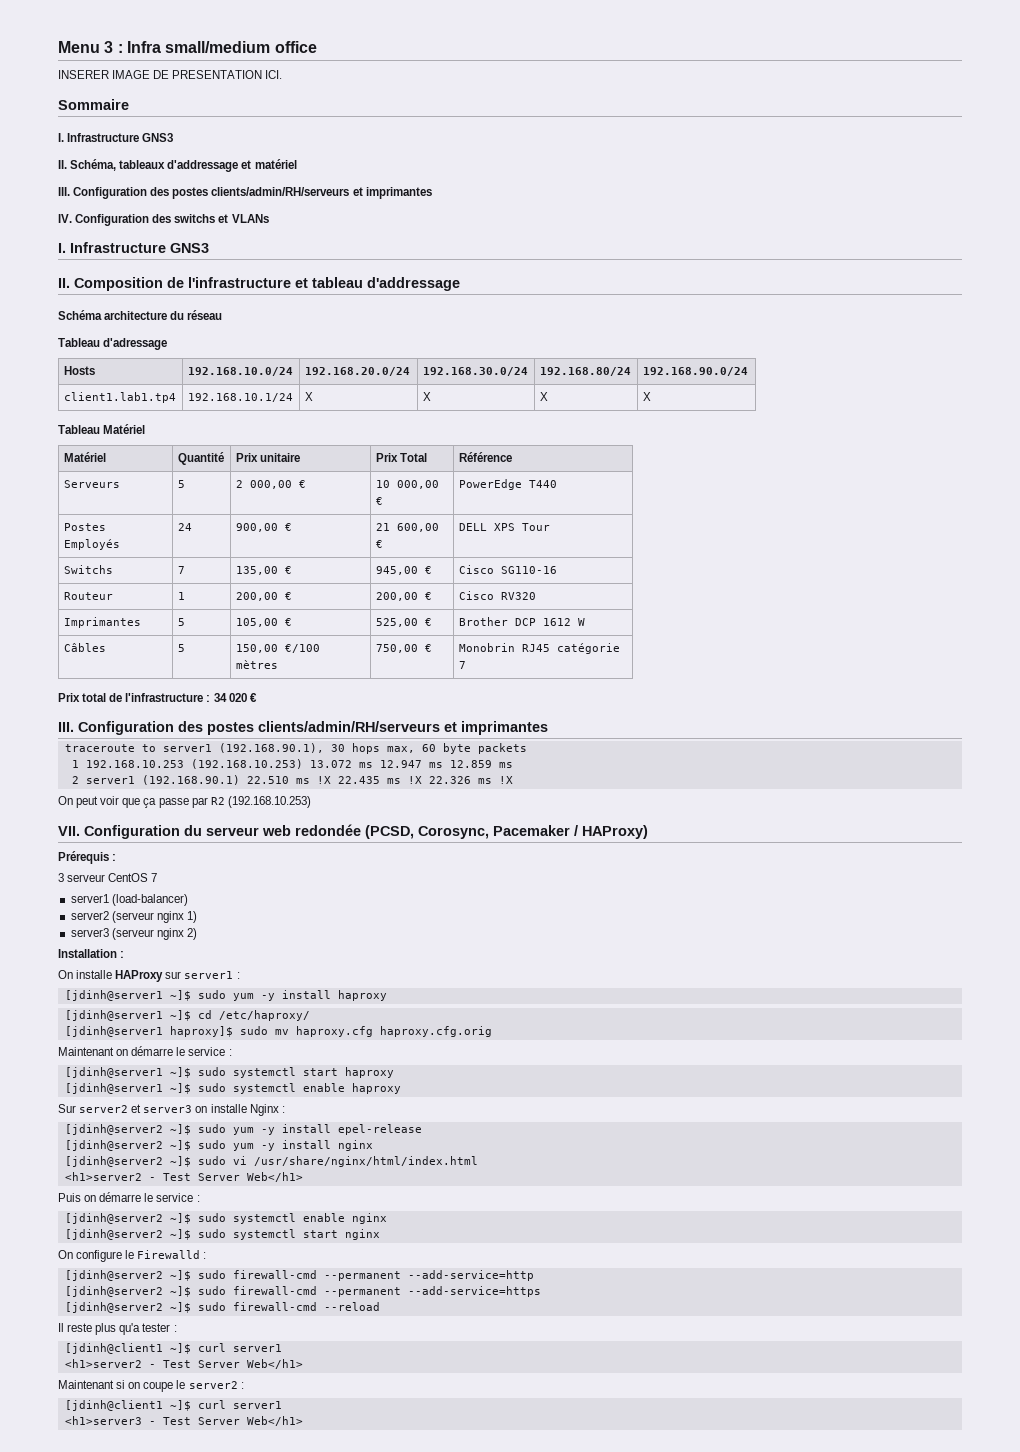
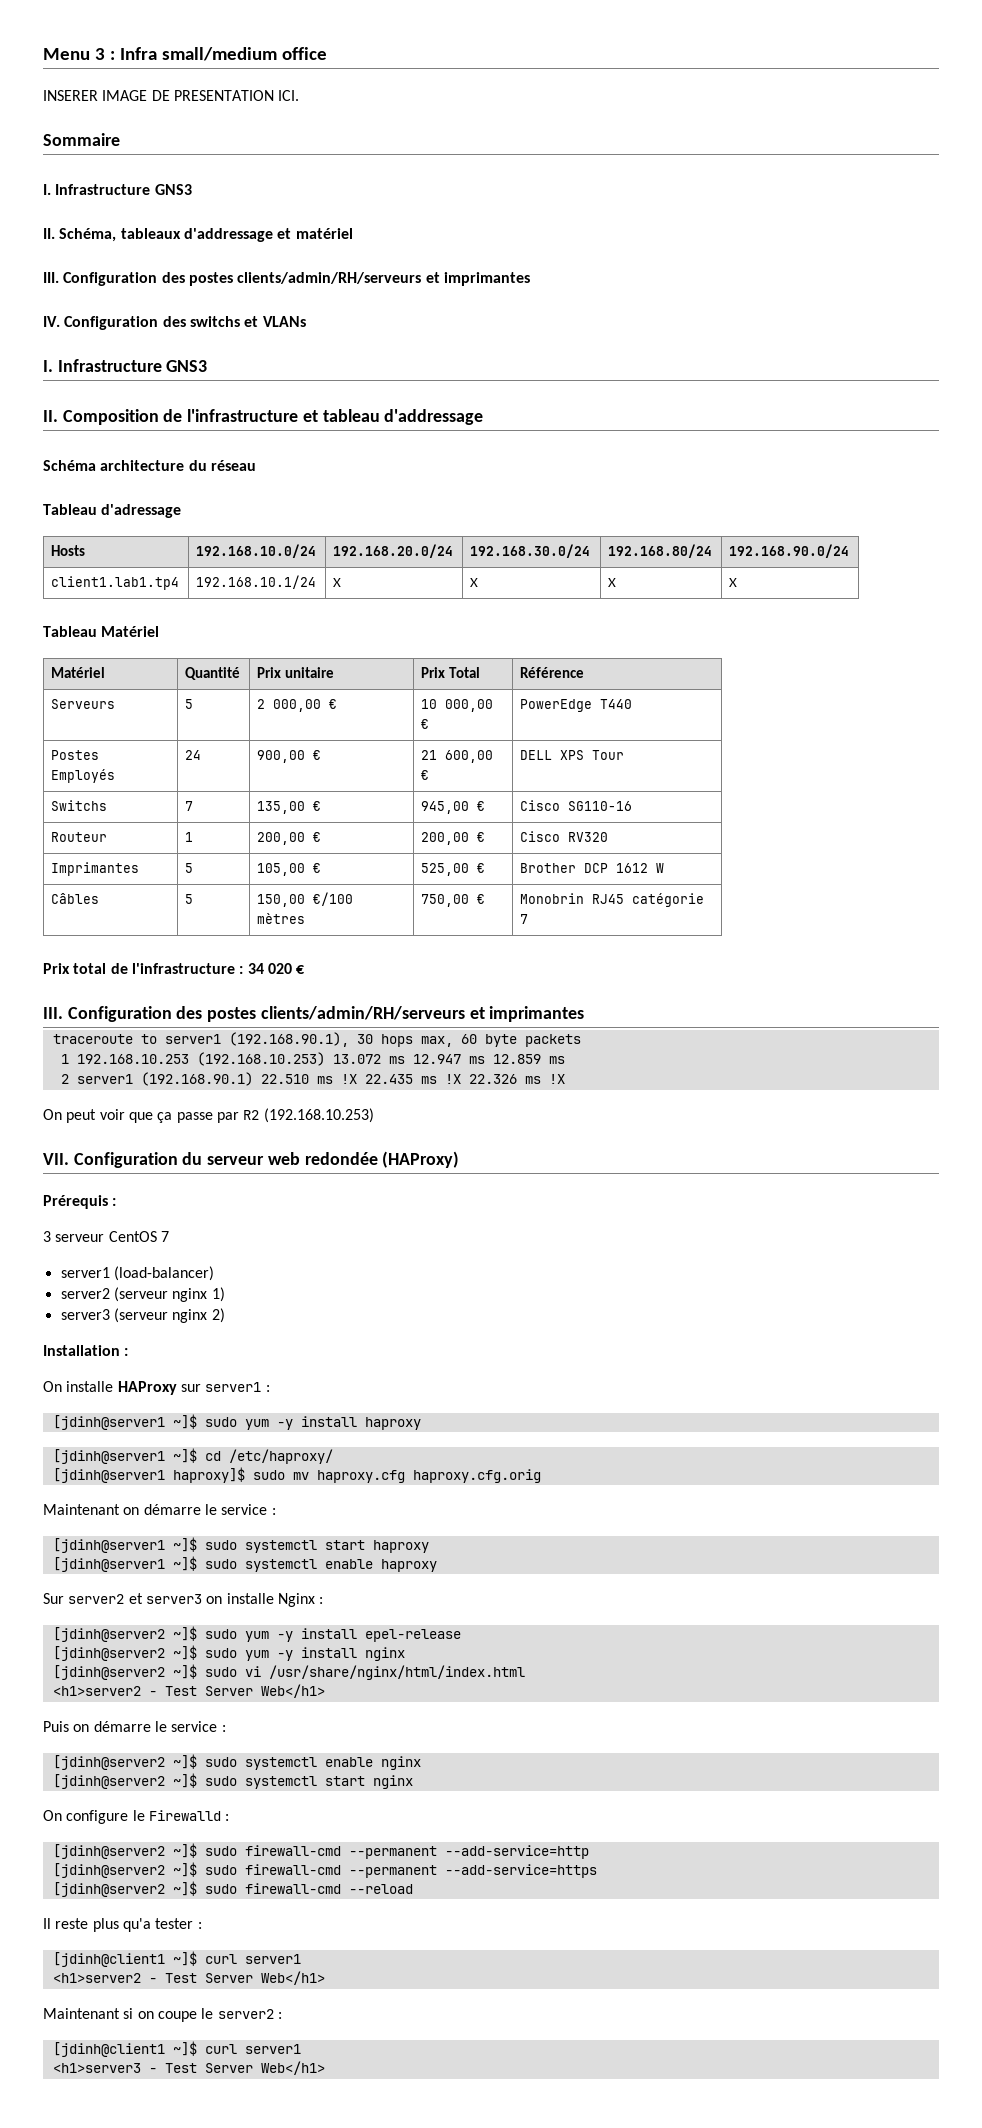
- VII. Configuration du serveur web redondée (PCSD, Corosync, Pacemaker / HAProxy)
+ VII. Configuration du serveur web redondée (HAProxy)

